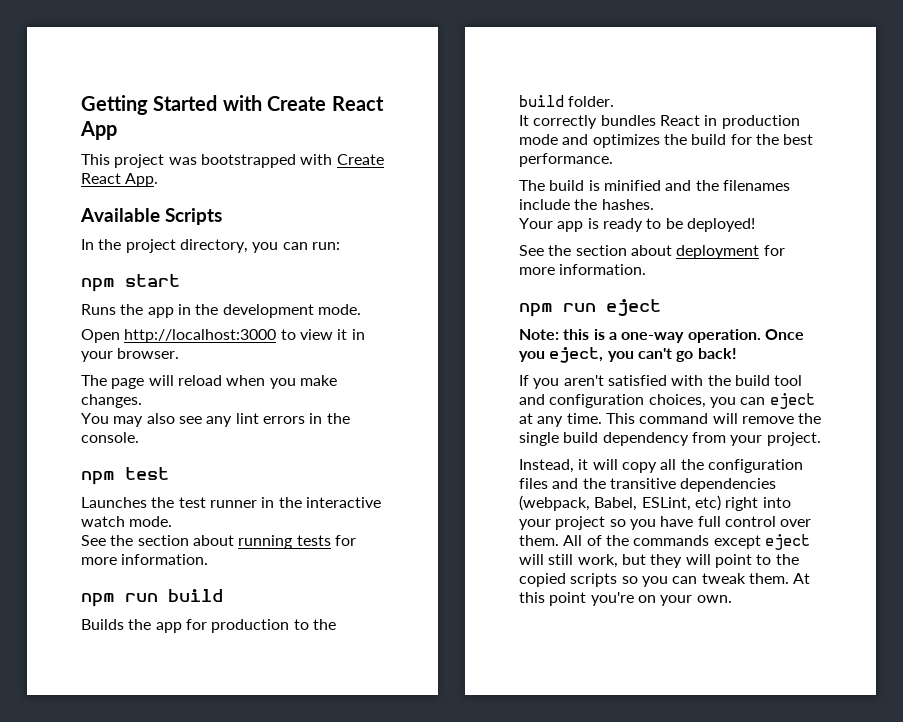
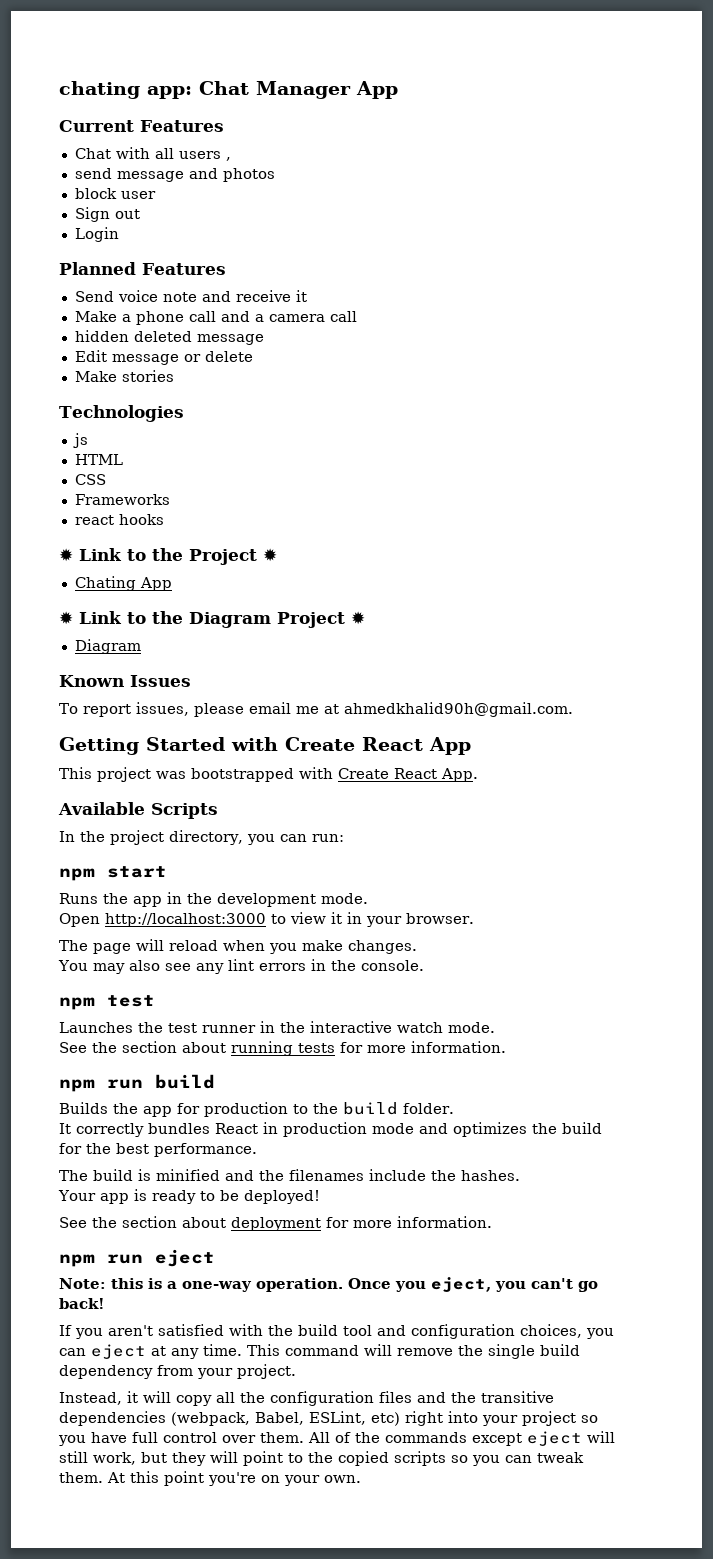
+ chating app: Chat Manager App
+ Current Features
+ Chat with all users ,
+ send message and photos
+ block user
+ Sign out
+ Login
+ Planned Features
+ Send voice note and receive it
+ Make a phone call and a camera call
+ hidden deleted message
+ Edit message or delete
+ Make stories
+ Technologies
+ js
+ HTML
+ CSS
+ Frameworks
+ react hooks
+ ✹ Link to the Project ✹
+ Chating App
+ ✹ Link to the Diagram Project ✹
+ Diagram
+ Known Issues
+ To report issues, please email me at ahmedkhalid90h@gmail.com.

